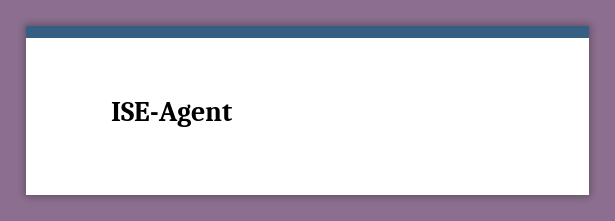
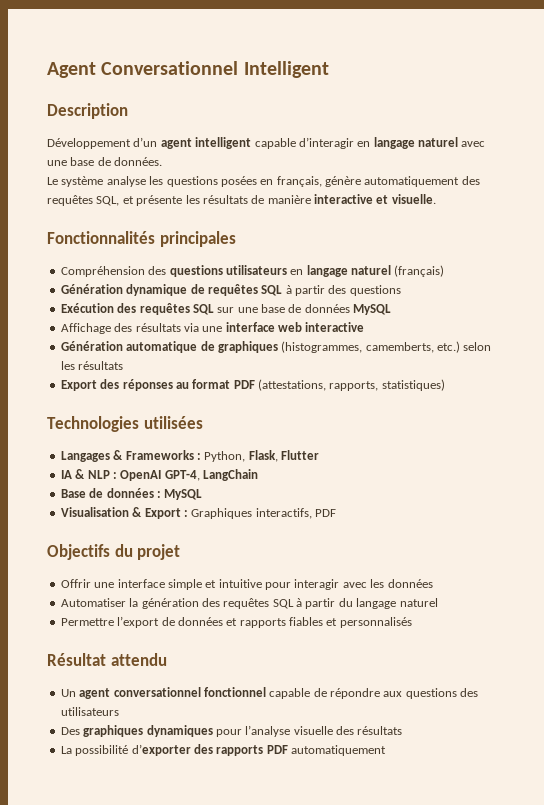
- ISE-Agent
+ Agent Conversationnel Intelligent
+ Description
+ Développement d’un agent intelligent capable d’interagir en langage naturel avec une base de données.
+ Le système analyse les questions posées en français, génère automatiquement des requêtes SQL, et présente les résultats de manière interactive et visuelle.
+ Fonctionnalités principales
+ Compréhension des questions utilisateurs en langage naturel (français)
+ Génération dynamique de requêtes SQL à partir des questions
+ Exécution des requêtes SQL sur une base de données MySQL
+ Affichage des résultats via une interface web interactive
+ Génération automatique de graphiques (histogrammes, camemberts, etc.) selon les résultats
+ Export des réponses au format PDF (attestations, rapports, statistiques)
+ Technologies utilisées
+ Langages & Frameworks : Python, Flask, Flutter
+ IA & NLP : OpenAI GPT-4, LangChain
+ Base de données : MySQL
+ Visualisation & Export : Graphiques interactifs, PDF
+ Objectifs du projet
+ Offrir une interface simple et intuitive pour interagir avec les données
+ Automatiser la génération des requêtes SQL à partir du langage naturel
+ Permettre l’export de données et rapports fiables et personnalisés
+ Résultat attendu
+ Un agent conversationnel fonctionnel capable de répondre aux questions des utilisateurs
+ Des graphiques dynamiques pour l’analyse visuelle des résultats
+ La possibilité d’exporter des rapports PDF automatiquement

